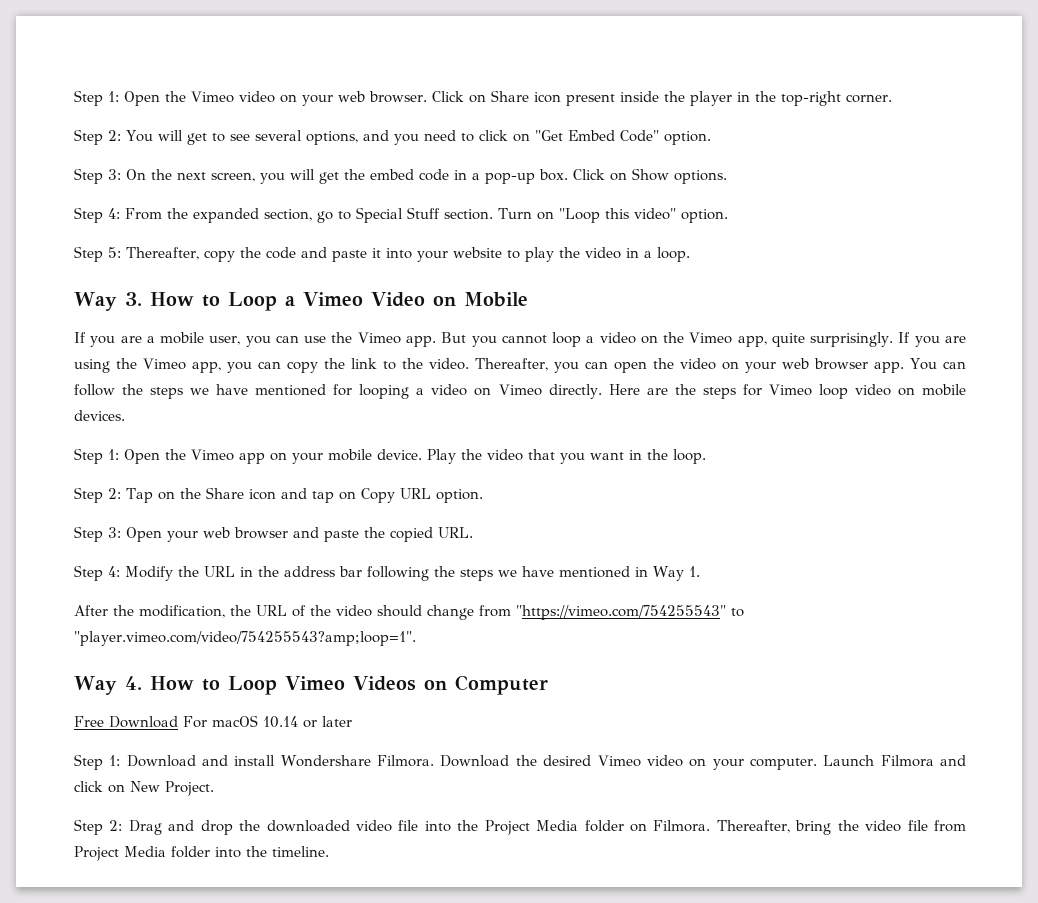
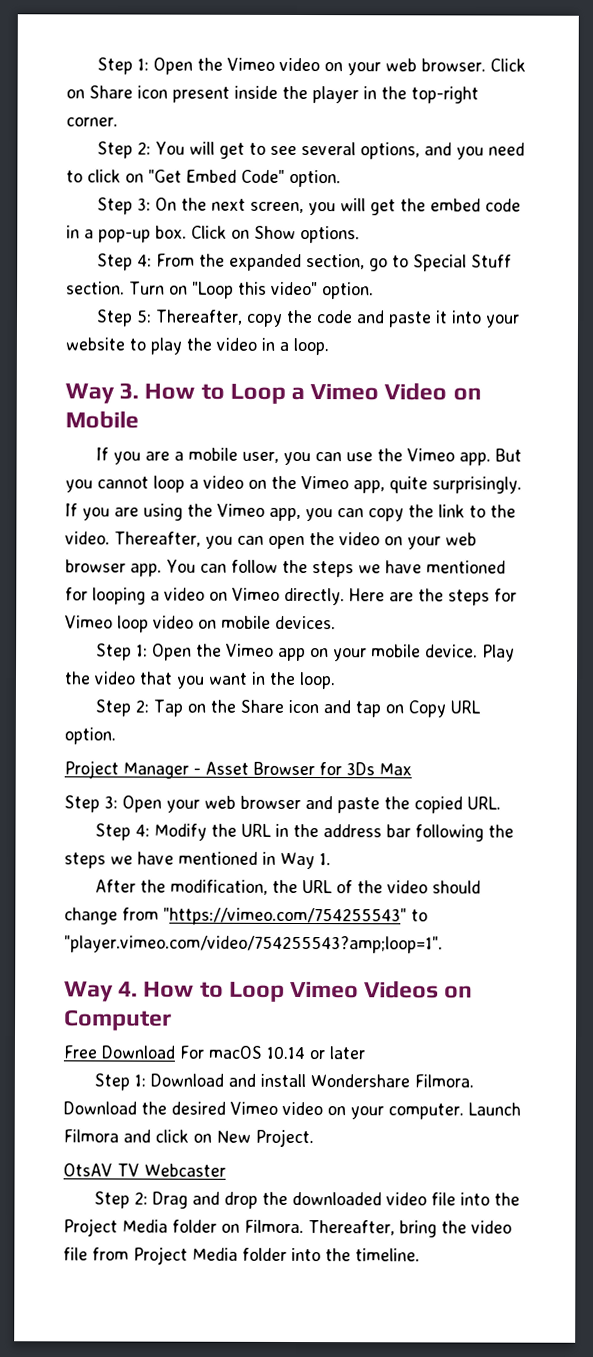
+ Project Manager - Asset Browser for 3Ds Max
+ OtsAV TV Webcaster

